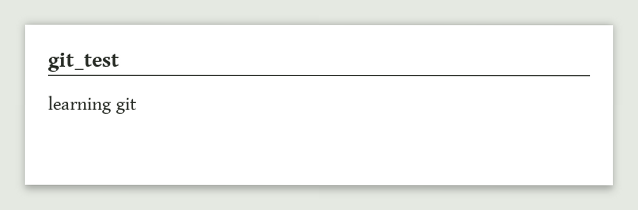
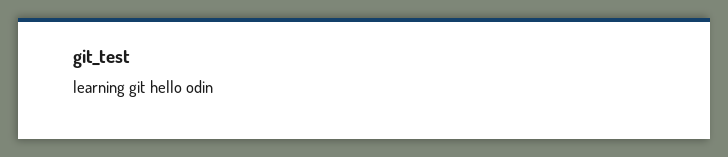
- learning git
+ learning git hello odin

